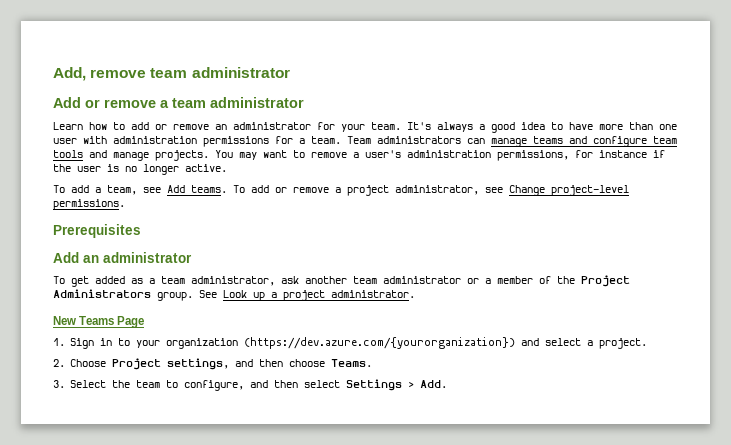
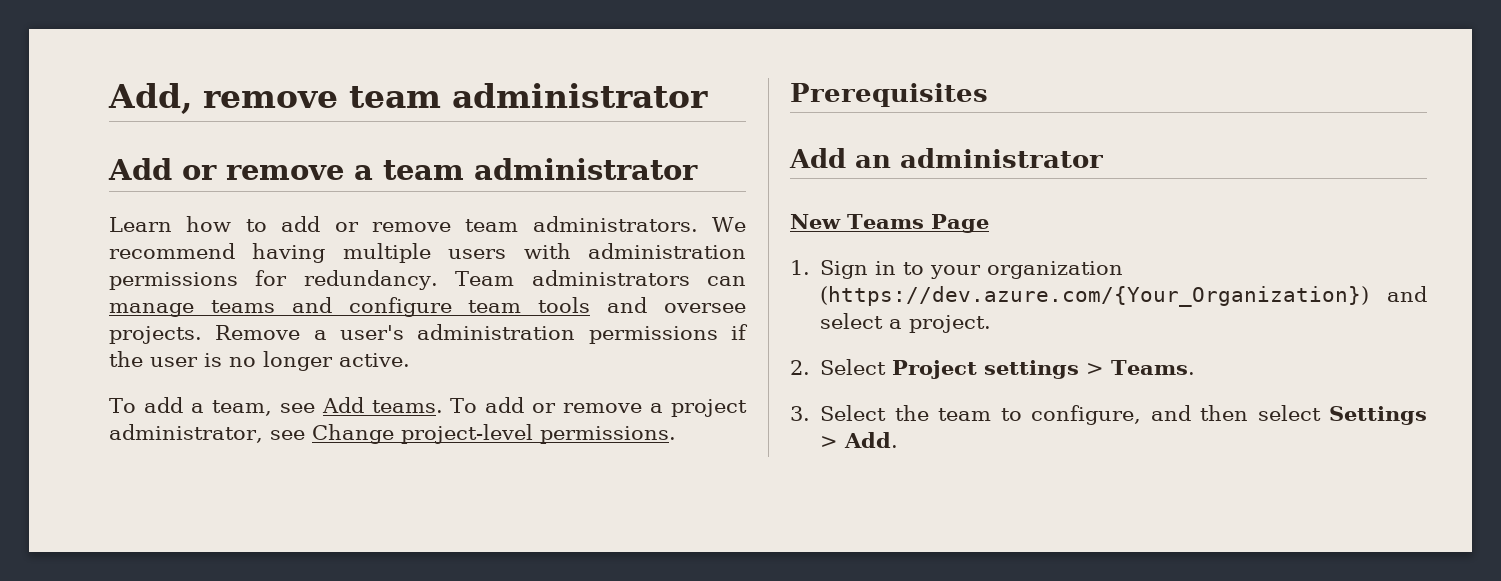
- Learn how to add or remove an administrator for your team. It's always a good idea to have more than one user with administration permissions for a team.
+ Learn how to add or remove team administrators. We recommend having multiple users with administration permissions for redundancy.
- Team administrators can manage teams and configure team tools and manage projects. You may want to remove a user's administration permissions, for instance if the user is no longer active.
+ Team administrators can manage teams and configure team tools and oversee projects. Remove a user's administration permissions if the user is no longer active.
- To get added as a team administrator, ask another team administrator or a member of the Project Administrators group. See Look up a project administrator.
- 1. Sign in to your organization (https://dev.azure.com/{yourorganization}) and select a project.
+ 1. Sign in to your organization (https://dev.azure.com/{Your_Organization}) and select a project.
- 2. Choose Project settings, and then choose Teams.
+ 2. Select Project settings > Teams.

